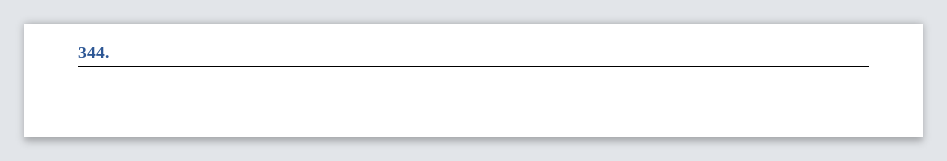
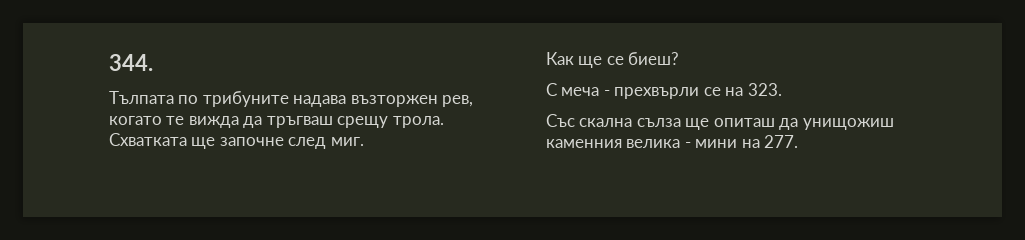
+ Тълпата по трибуните надава възторжен рев, когато те вижда да тръгваш срещу трола. Схватката ще започне след миг.
+ Как ще се биеш?
+ С меча - прехвърли се на 323.
+ Със скална сълза ще опиташ да унищожиш каменния велика - мини на 277.

